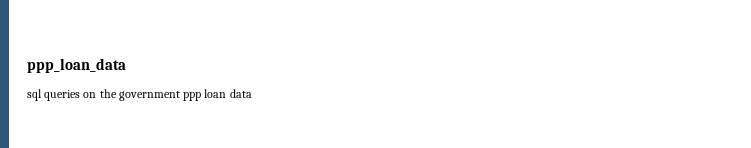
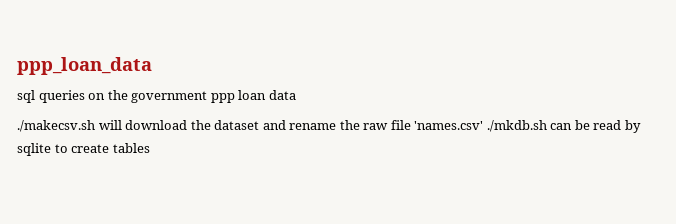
+ ./makecsv.sh will download the dataset and rename the raw file 'names.csv' ./mkdb.sh can be read by sqlite to create tables

